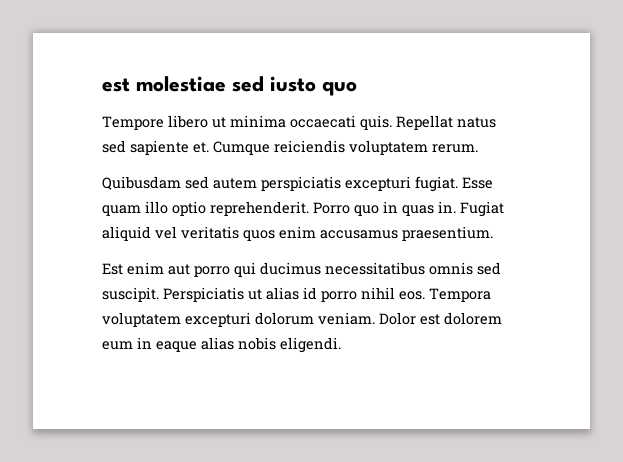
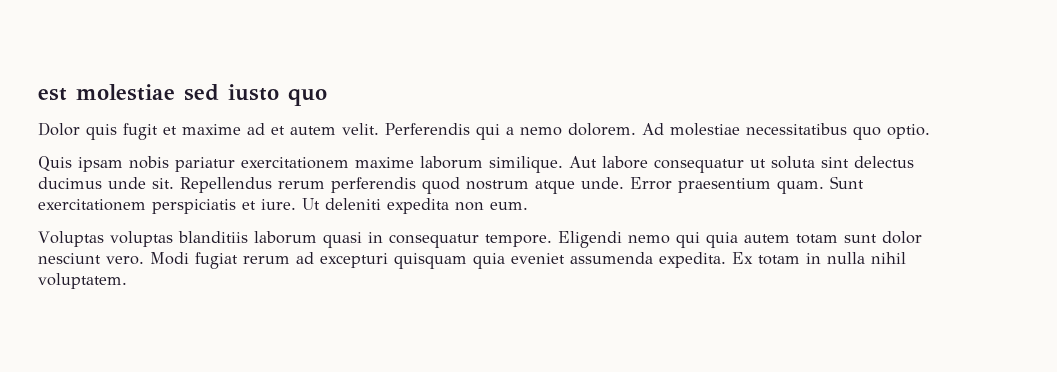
- Tempore libero ut minima occaecati quis. Repellat natus sed sapiente et. Cumque reiciendis voluptatem rerum.
- Quibusdam sed autem perspiciatis excepturi fugiat. Esse quam illo optio reprehenderit. Porro quo in quas in. Fugiat aliquid vel veritatis quos enim accusamus praesentium.
- Est enim aut porro qui ducimus necessitatibus omnis sed suscipit. Perspiciatis ut alias id porro nihil eos. Tempora voluptatem excepturi dolorum veniam. Dolor est dolorem eum in eaque alias nobis eligendi.
+ Dolor quis fugit et maxime ad et autem velit. Perferendis qui a nemo dolorem. Ad molestiae necessitatibus quo optio.
+ Quis ipsam nobis pariatur exercitationem maxime laborum similique. Aut labore consequatur ut soluta sint delectus ducimus unde sit. Repellendus rerum perferendis quod nostrum atque unde. Error praesentium quam. Sunt exercitationem perspiciatis et iure. Ut deleniti expedita non eum.
+ Voluptas voluptas blanditiis laborum quasi in consequatur tempore. Eligendi nemo qui quia autem totam sunt dolor nesciunt vero. Modi fugiat rerum ad excepturi quisquam quia eveniet assumenda expedita. Ex totam in nulla nihil voluptatem.

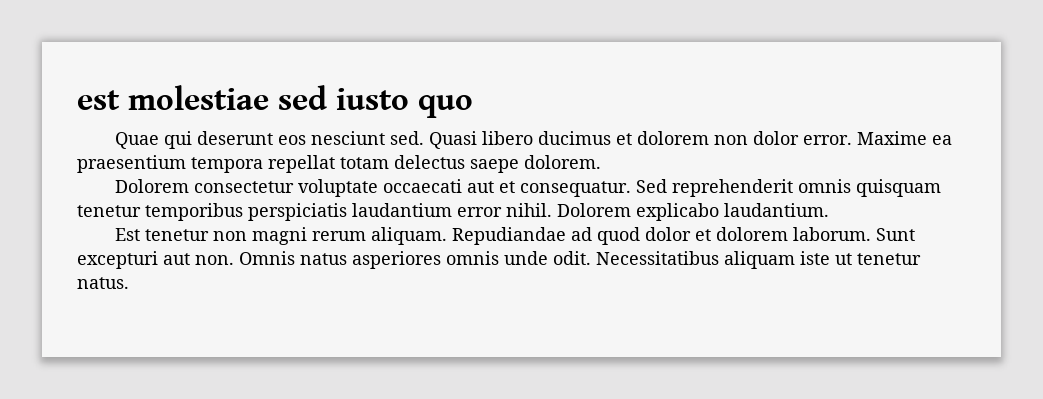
- Dolor quis fugit et maxime ad et autem velit. Perferendis qui a nemo dolorem. Ad molestiae necessitatibus quo optio.
- Quis ipsam nobis pariatur exercitationem maxime laborum similique. Aut labore consequatur ut soluta sint delectus ducimus unde sit. Repellendus rerum perferendis quod nostrum atque unde. Error praesentium quam. Sunt exercitationem perspiciatis et iure. Ut deleniti expedita non eum.
- Voluptas voluptas blanditiis laborum quasi in consequatur tempore. Eligendi nemo qui quia autem totam sunt dolor nesciunt vero. Modi fugiat rerum ad excepturi quisquam quia eveniet assumenda expedita. Ex totam in nulla nihil voluptatem.
+ Quae qui deserunt eos nesciunt sed. Quasi libero ducimus et dolorem non dolor error. Maxime ea praesentium tempora repellat totam delectus saepe dolorem.
+ Dolorem consectetur voluptate occaecati aut et consequatur. Sed reprehenderit omnis quisquam tenetur temporibus perspiciatis laudantium error nihil. Dolorem explicabo laudantium.
+ Est tenetur non magni rerum aliquam. Repudiandae ad quod dolor et dolorem laborum. Sunt excepturi aut non. Omnis natus asperiores omnis unde odit. Necessitatibus aliquam iste ut tenetur natus.

